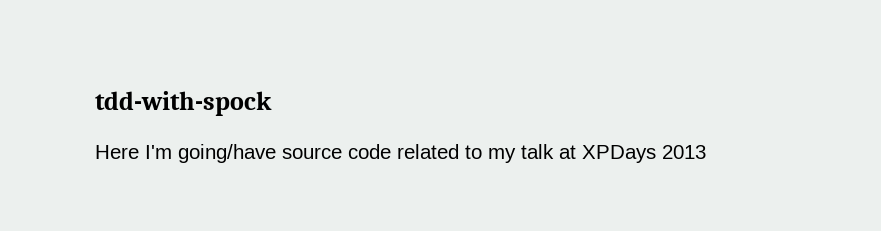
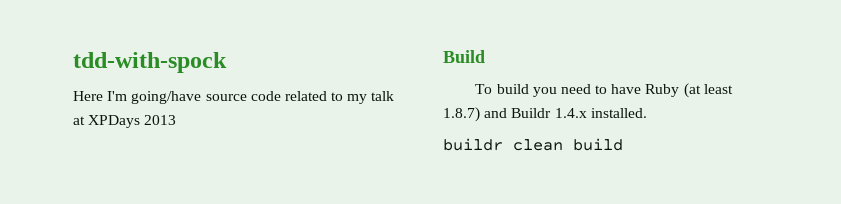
+ Build
+ To build you need to have Ruby (at least 1.8.7) and Buildr 1.4.x installed.
+ buildr clean build

